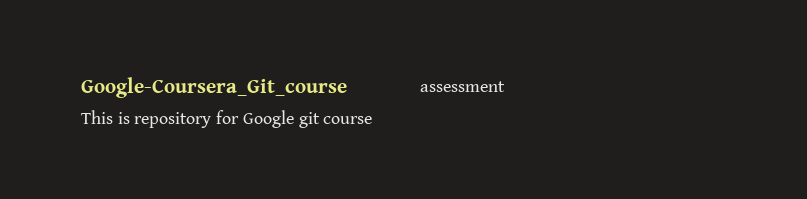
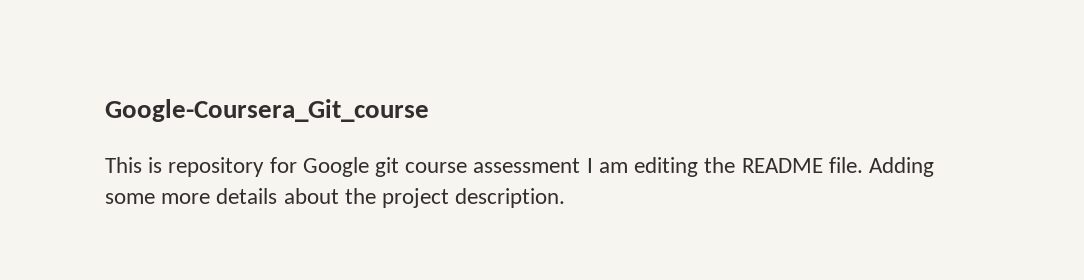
- This is repository for Google git course assessment
+ This is repository for Google git course assessment I am editing the README file. Adding some more details about the project description.

